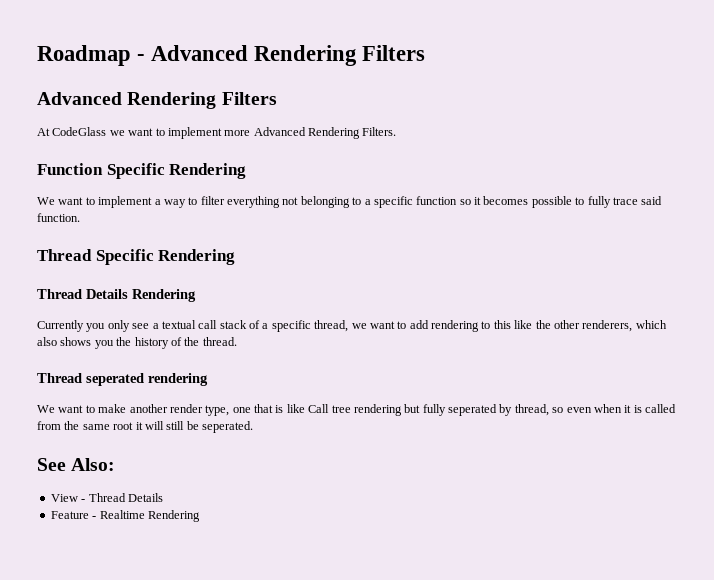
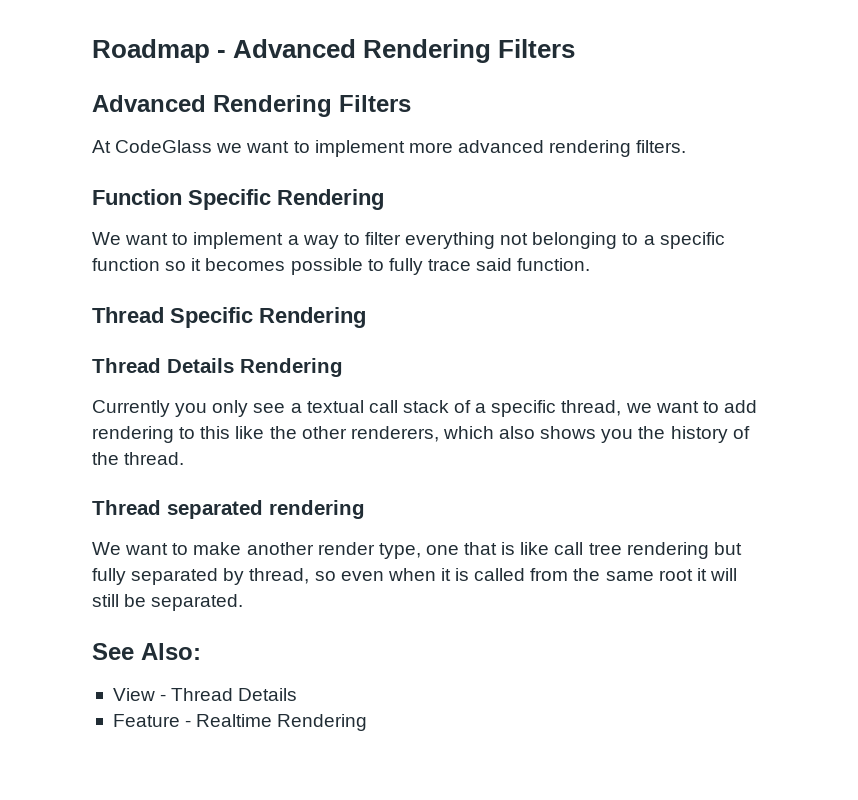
- At CodeGlass we want to implement more Advanced Rendering Filters.
+ At CodeGlass we want to implement more advanced rendering filters.
- Thread seperated rendering
+ Thread separated rendering
- We want to make another render type, one that is like Call tree rendering but fully seperated by thread, so even when it is called from the same root it will still be seperated.
+ We want to make another render type, one that is like call tree rendering but fully separated by thread, so even when it is called from the same root it will still be separated.

